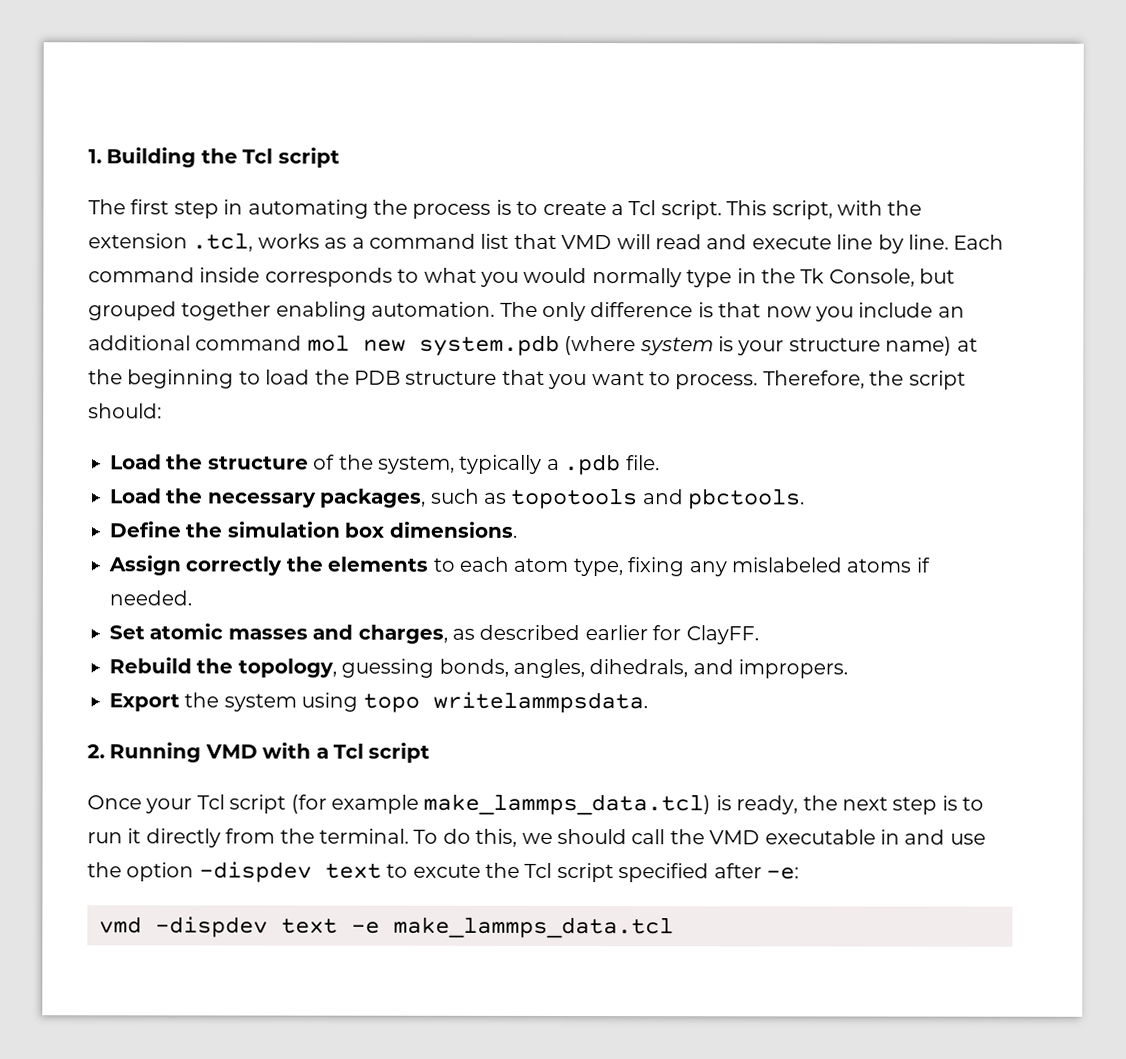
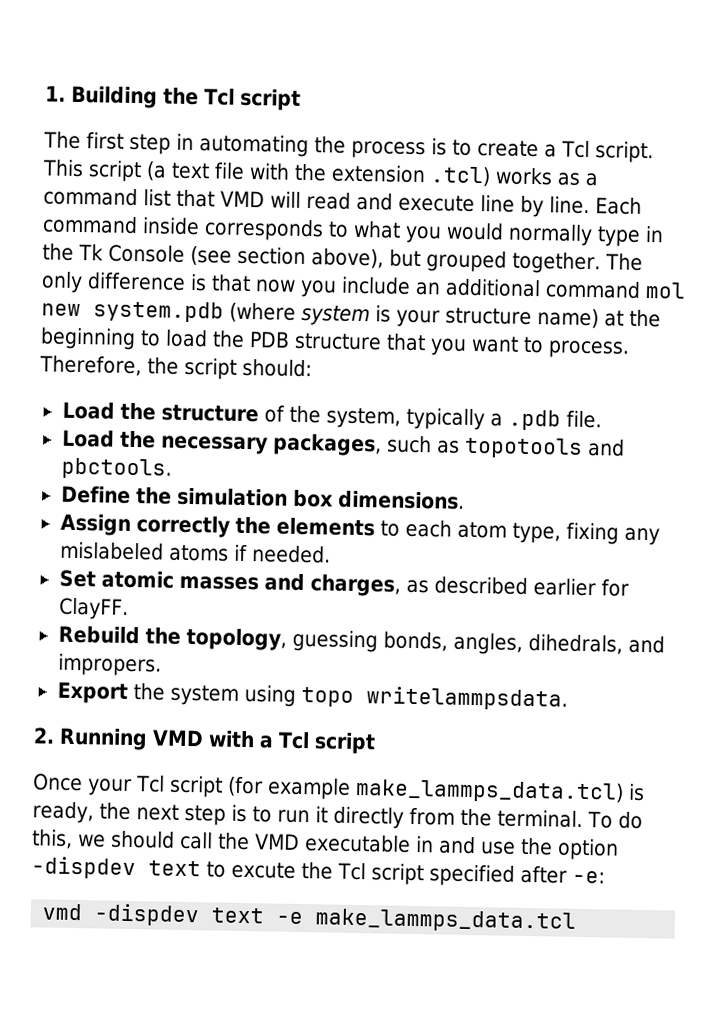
- This script, with the extension .tcl, works as a command list that VMD will read and execute line by line.
+ This script (a text file with the extension .tcl) works as a command list that VMD will read and execute line by line.
- Each command inside corresponds to what you would normally type in the Tk Console, but grouped together enabling automation.
+ Each command inside corresponds to what you would normally type in the Tk Console (see section above), but grouped together.

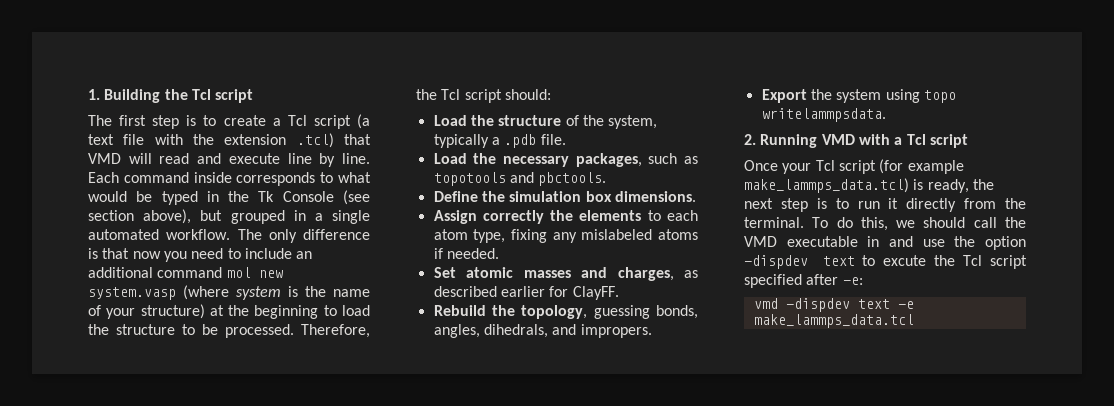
- The first step in automating the process is to create a Tcl script. This script (a text file with the extension .tcl) works as a command list that VMD will read and execute line by line.
+ The first step is to create a Tcl script (a text file with the extension .tcl) that VMD will read and execute line by line.
- Each command inside corresponds to what you would normally type in the Tk Console (see section above), but grouped together.
+ Each command inside corresponds to what would be typed in the Tk Console (see section above), but grouped in a single automated workflow.
- The only difference is that now you include an additional command mol new system.pdb (where system is your structure name) at the beginning to load the PDB structure that you want to process.
+ The only difference is that now you need to include an additional command mol new system.vasp (where system is the name of your structure) at the beginning to load the structure to be processed.
- Therefore, the script should:
+ Therefore, the Tcl script should:

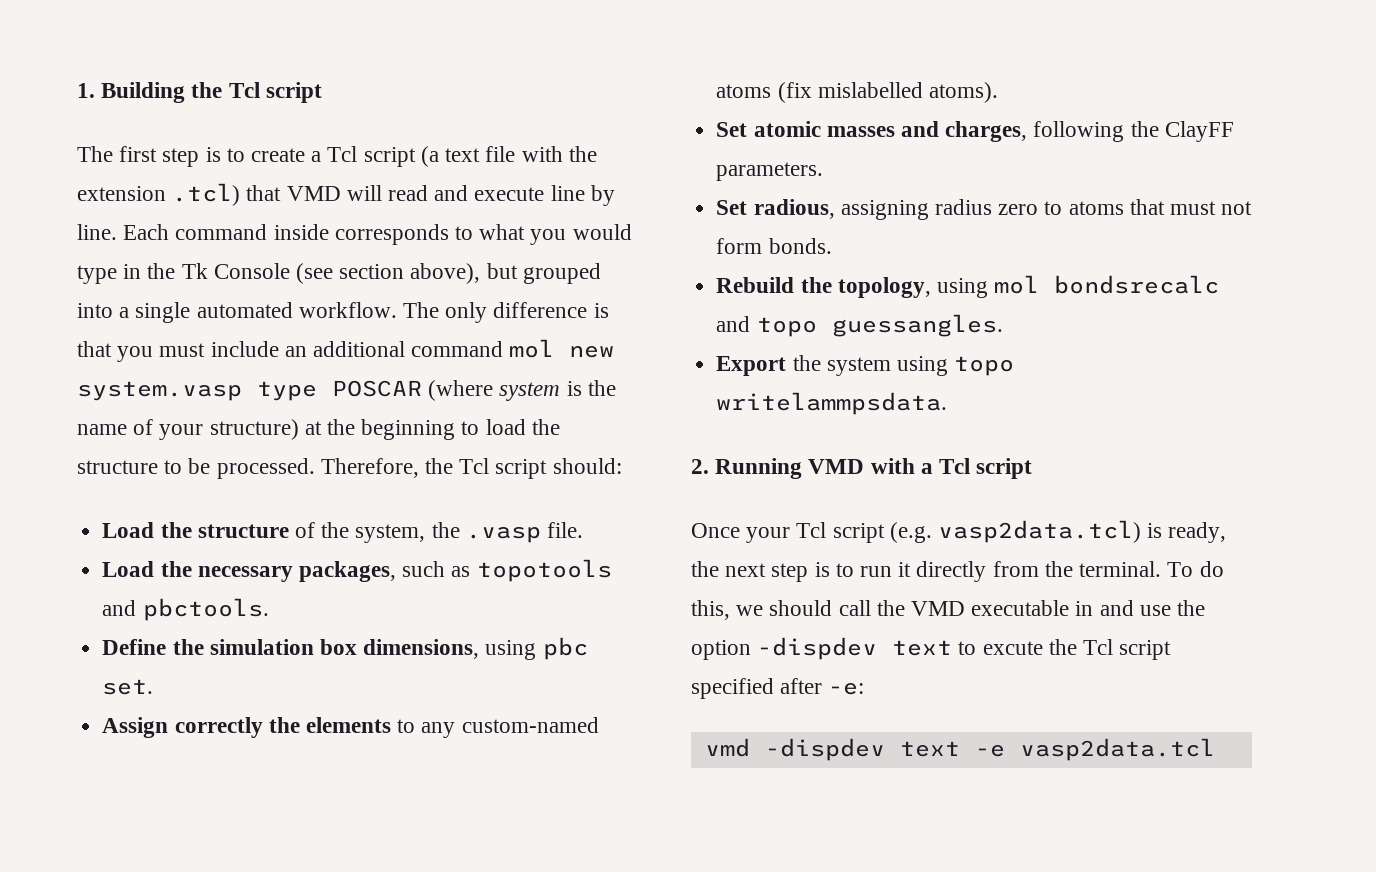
- Each command inside corresponds to what would be typed in the Tk Console (see section above), but grouped in a single automated workflow.
+ Each command inside corresponds to what you would type in the Tk Console (see section above), but grouped into a single automated workflow.
- The only difference is that now you need to include an additional command mol new system.vasp (where system is the name of your structure) at the beginning to load the structure to be processed.
+ The only difference is that you must include an additional command mol new system.vasp type POSCAR (where system is the name of your structure) at the beginning to load the structure to be processed.
- Load the structure of the system, typically a .pdb file.
+ Load the structure of the system, the .vasp file.
- Define the simulation box dimensions.
+ Define the simulation box dimensions, using pbc set.
- Assign correctly the elements to each atom type, fixing any mislabeled atoms if needed.
+ Assign correctly the elements to any custom-named atoms (fix mislabelled atoms).
- Set atomic masses and charges, as described earlier for ClayFF.
- Rebuild the topology, guessing bonds, angles, dihedrals, and impropers.
+ Set atomic masses and charges, following the ClayFF parameters.
+ Set radious, assigning radius zero to atoms that must not form bonds.
+ Rebuild the topology, using mol bondsrecalc and topo guessangles.
- Once your Tcl script (for example make_lammps_data.tcl) is ready, the next step is to run it directly from the terminal.
+ Once your Tcl script (e.g. vasp2data.tcl) is ready, the next step is to run it directly from the terminal.
- vmd -dispdev text -e make_lammps_data.tcl
+ vmd -dispdev text -e vasp2data.tcl

